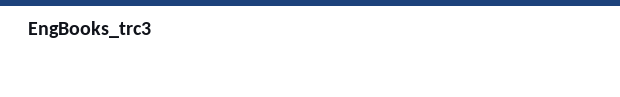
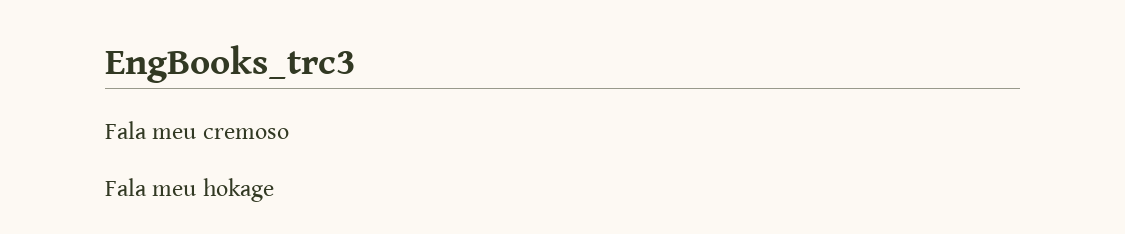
+ Fala meu cremoso
+ Fala meu hokage

